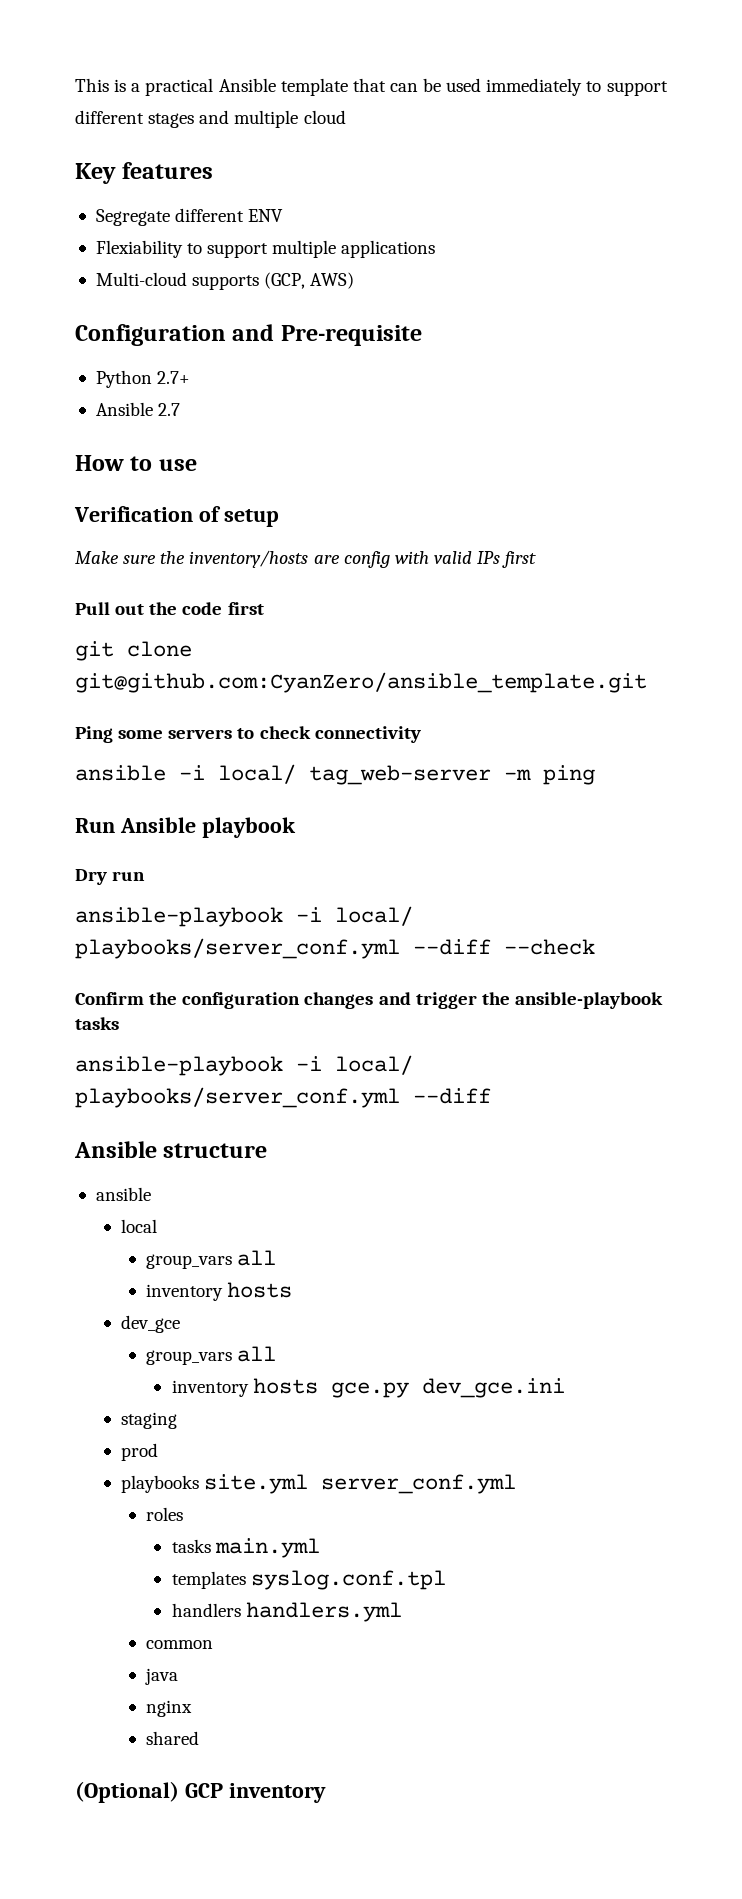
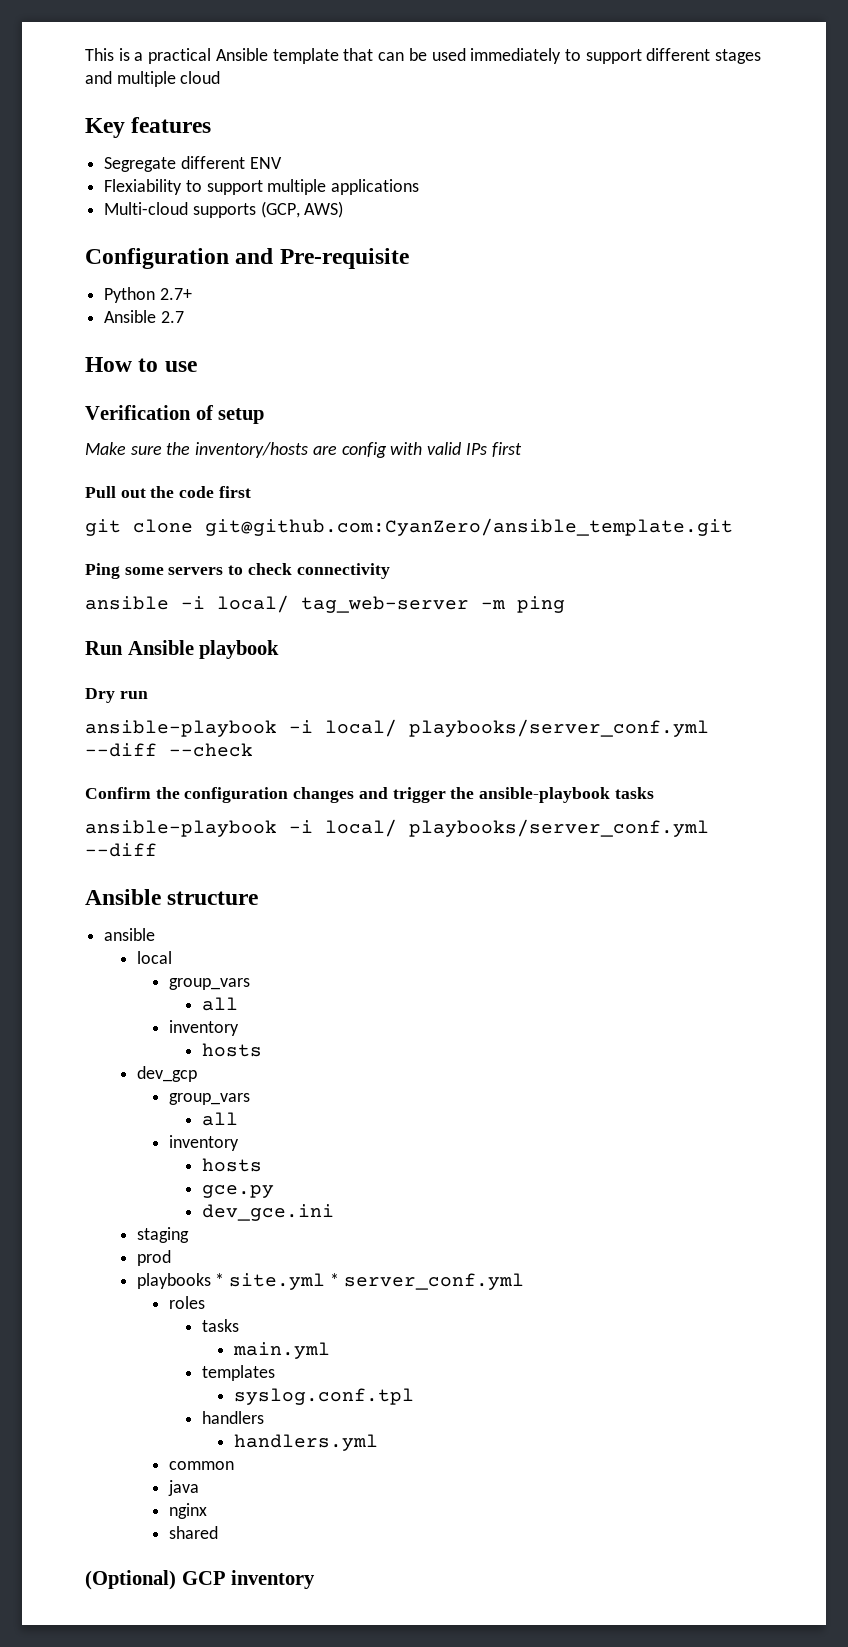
  local
- group_vars all
- inventory hosts
- dev_gce
- group_vars all
- inventory hosts gce.py dev_gce.ini
+ group_vars
+ all
+ inventory
+ hosts
+ dev_gcp
+ group_vars
+ all
+ inventory
+ hosts
+ gce.py
+ dev_gce.ini
- playbooks site.yml server_conf.yml
+ playbooks * site.yml * server_conf.yml
  roles
- tasks main.yml
+ tasks
+ main.yml
- templates syslog.conf.tpl
+ templates
+ syslog.conf.tpl
- handlers handlers.yml
+ handlers
+ handlers.yml

